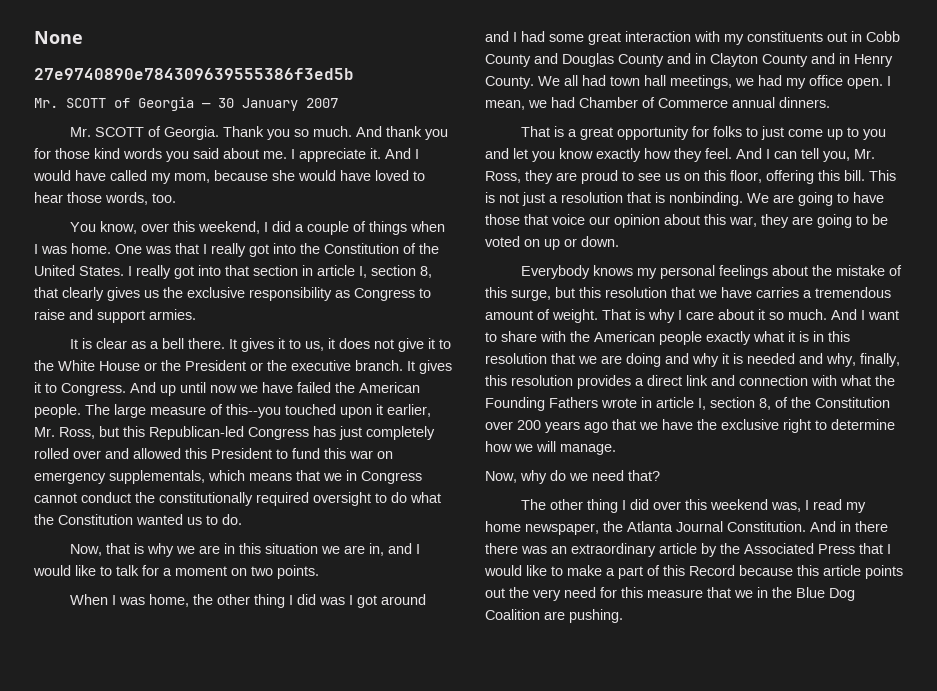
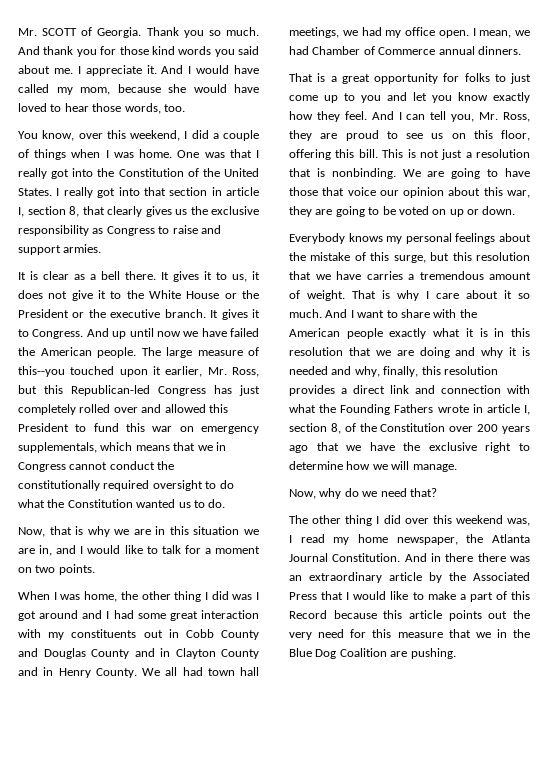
- None
- 27e9740890e784309639555386f3ed5b
- Mr. SCOTT of Georgia — 30 January 2007

